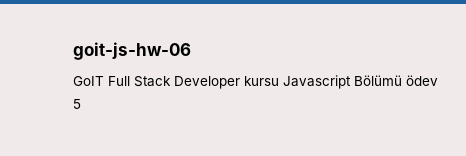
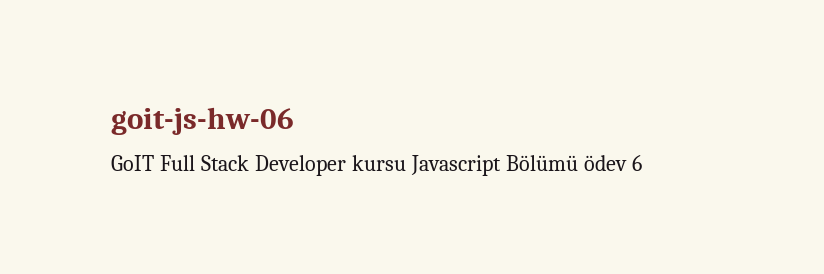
- GoIT Full Stack Developer kursu Javascript Bölümü ödev 5
+ GoIT Full Stack Developer kursu Javascript Bölümü ödev 6

